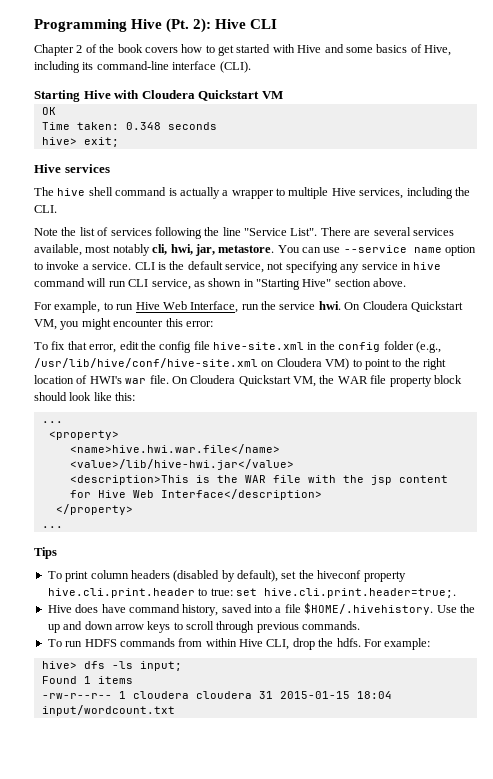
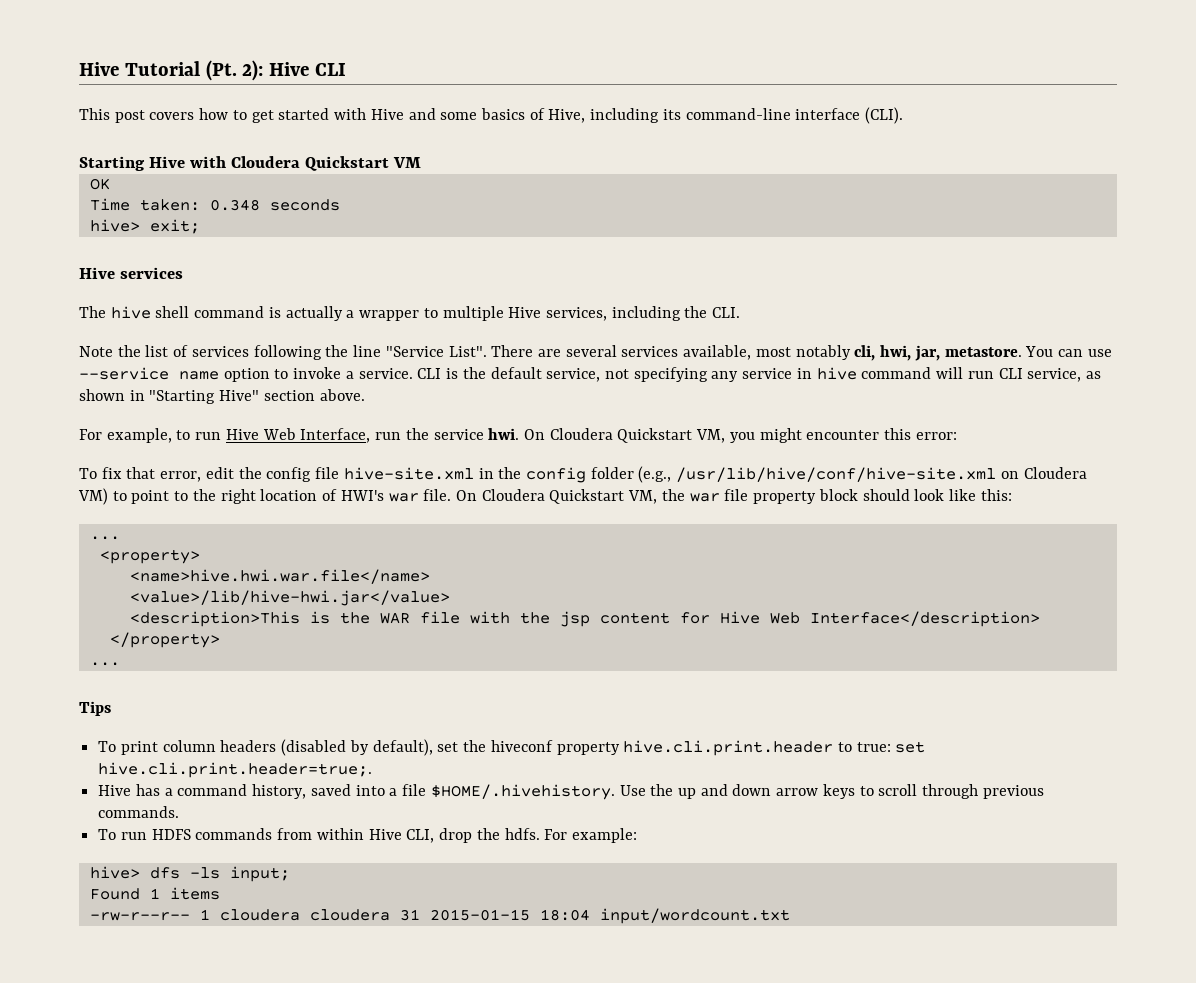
- Programming Hive (Pt. 2): Hive CLI
+ Hive Tutorial (Pt. 2): Hive CLI
- Chapter 2 of the book covers how to get started with Hive and some basics of Hive, including its command-line interface (CLI).
+ This post covers how to get started with Hive and some basics of Hive, including its command-line interface (CLI).
- On Cloudera Quickstart VM, the WAR file property block should look like this:
+ On Cloudera Quickstart VM, the war file property block should look like this:
- Hive does have command history, saved into a file $HOME/.hivehistory. Use the up and down arrow keys to scroll through previous commands.
+ Hive has a command history, saved into a file $HOME/.hivehistory. Use the up and down arrow keys to scroll through previous commands.

